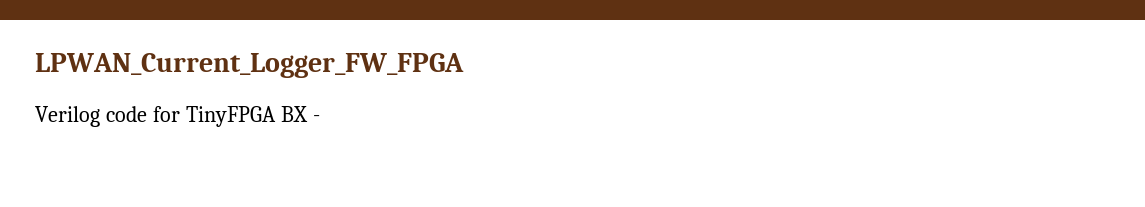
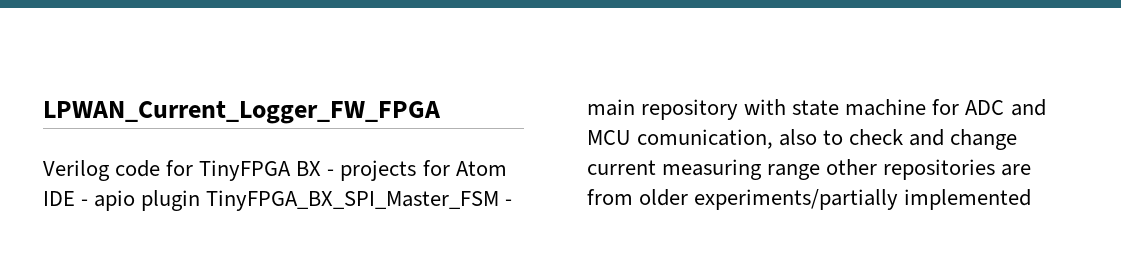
- Verilog code for TinyFPGA BX -
+ Verilog code for TinyFPGA BX - projects for Atom IDE - apio plugin TinyFPGA_BX_SPI_Master_FSM - main repository with state machine for ADC and MCU comunication, also to check and change current measuring range other repositories are from older experiments/partially implemented

